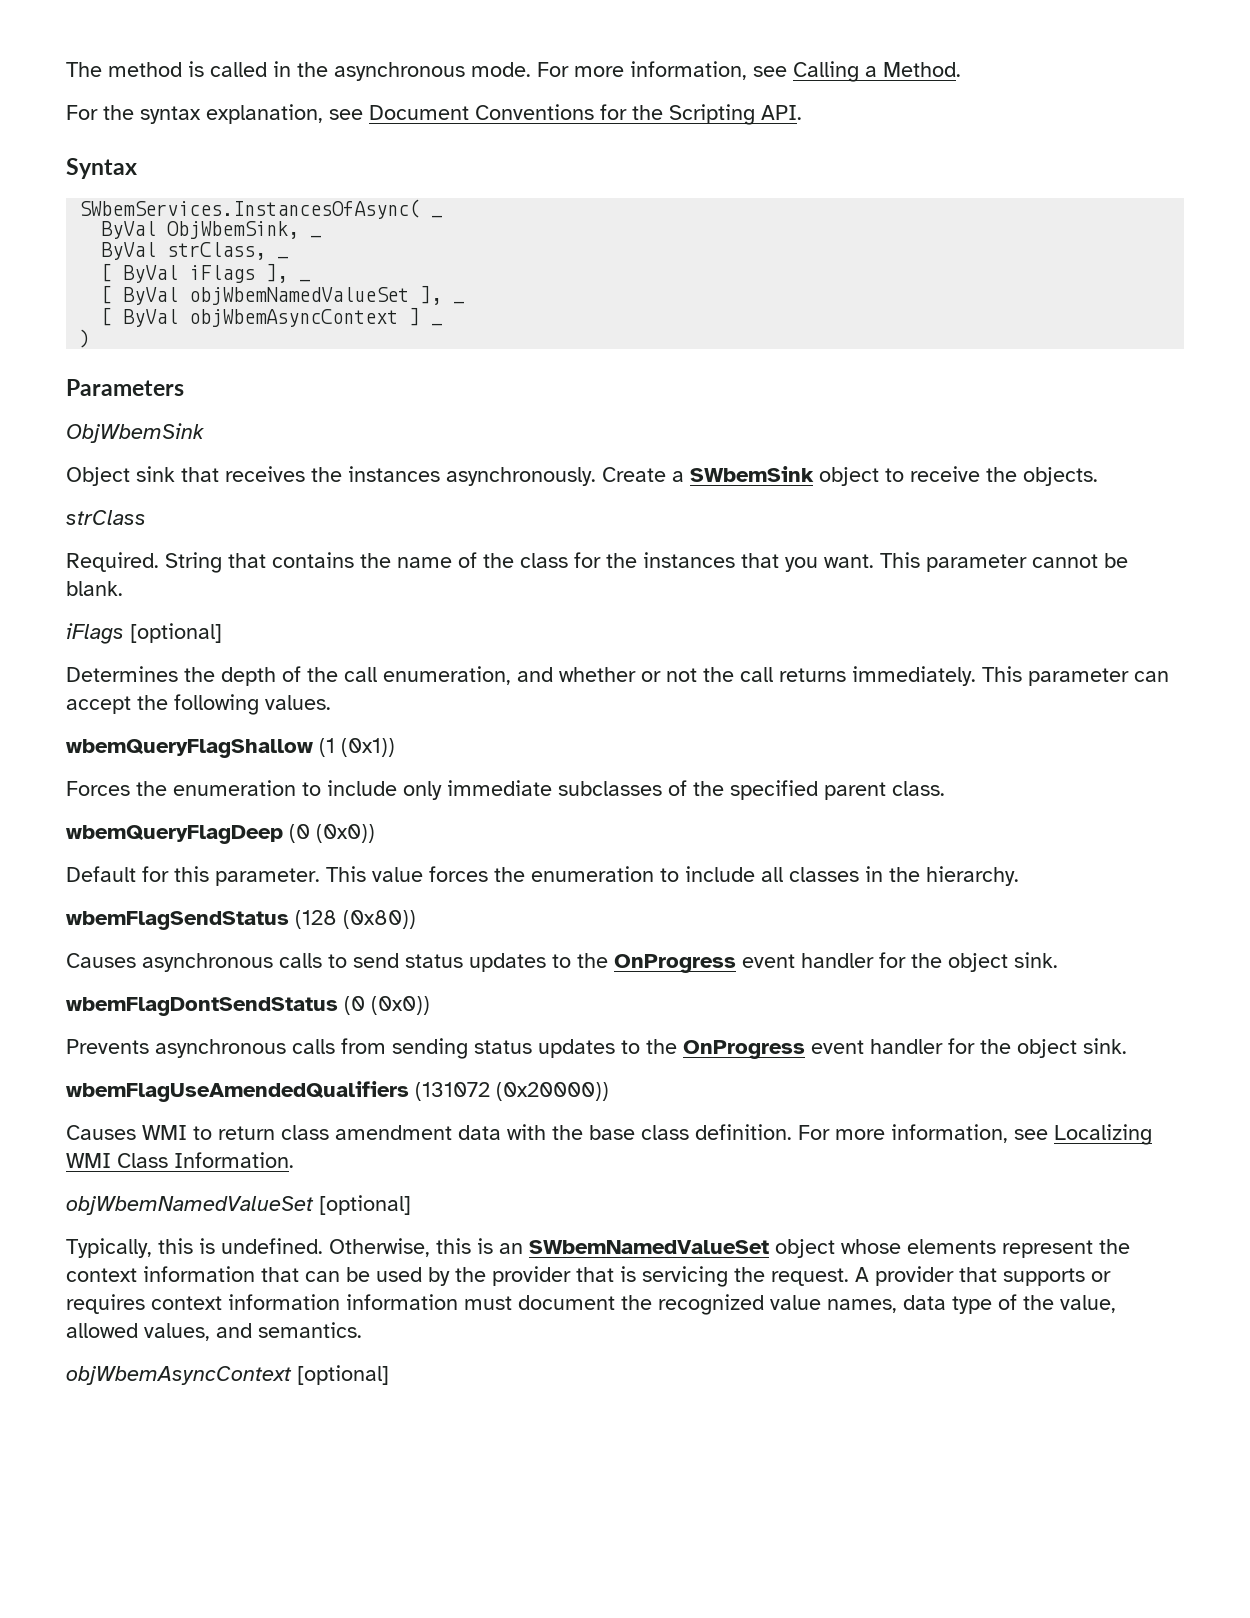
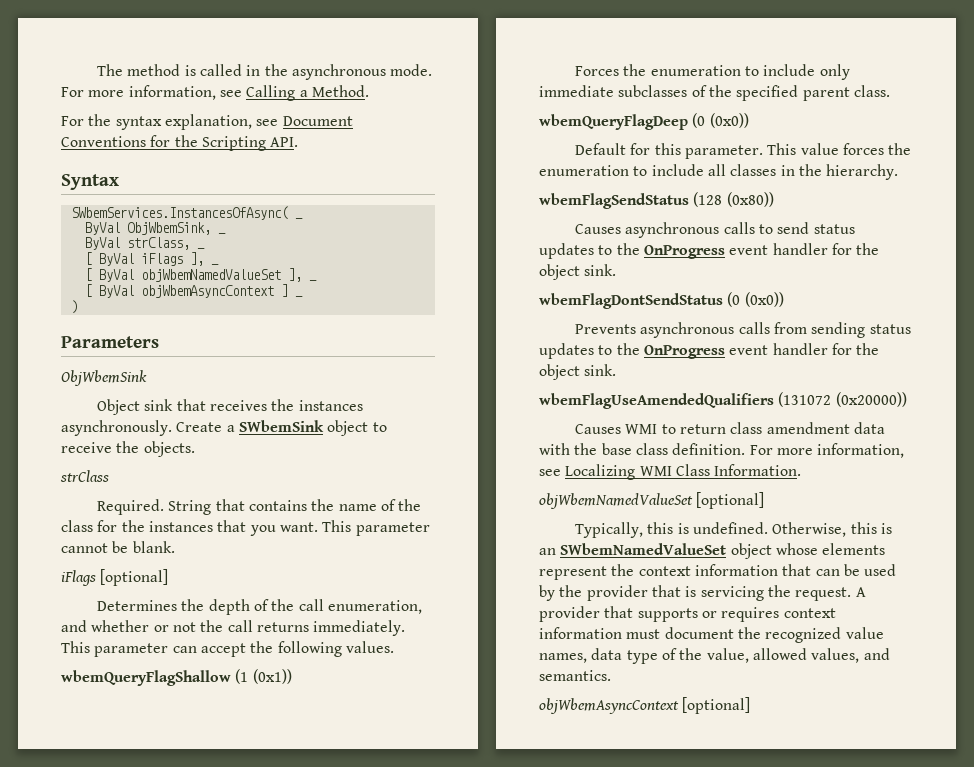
- A provider that supports or requires context information information must document the recognized value names, data type of the value, allowed values, and semantics.
+ A provider that supports or requires context information must document the recognized value names, data type of the value, allowed values, and semantics.

